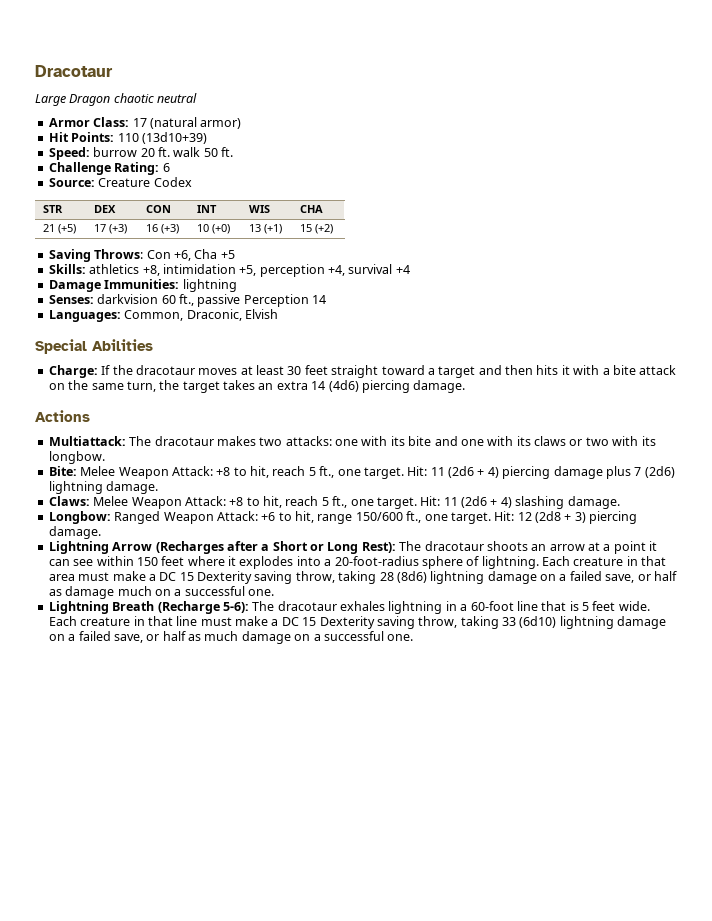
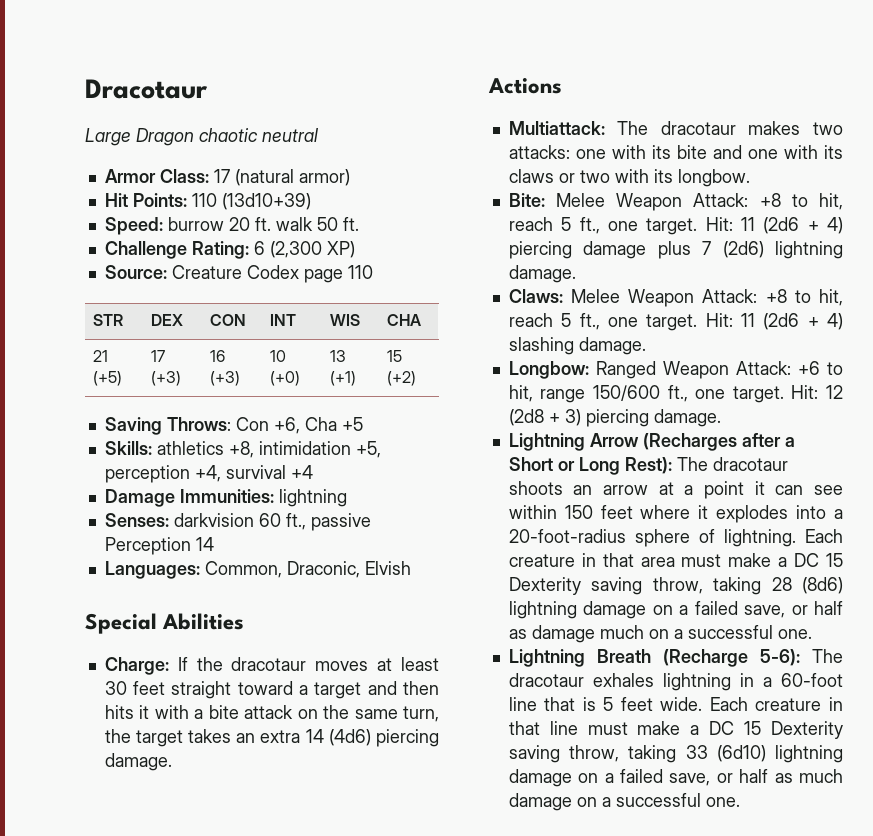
- Challenge Rating: 6
+ Challenge Rating: 6 (2,300 XP)
- Source: Creature Codex
+ Source: Creature Codex page 110

